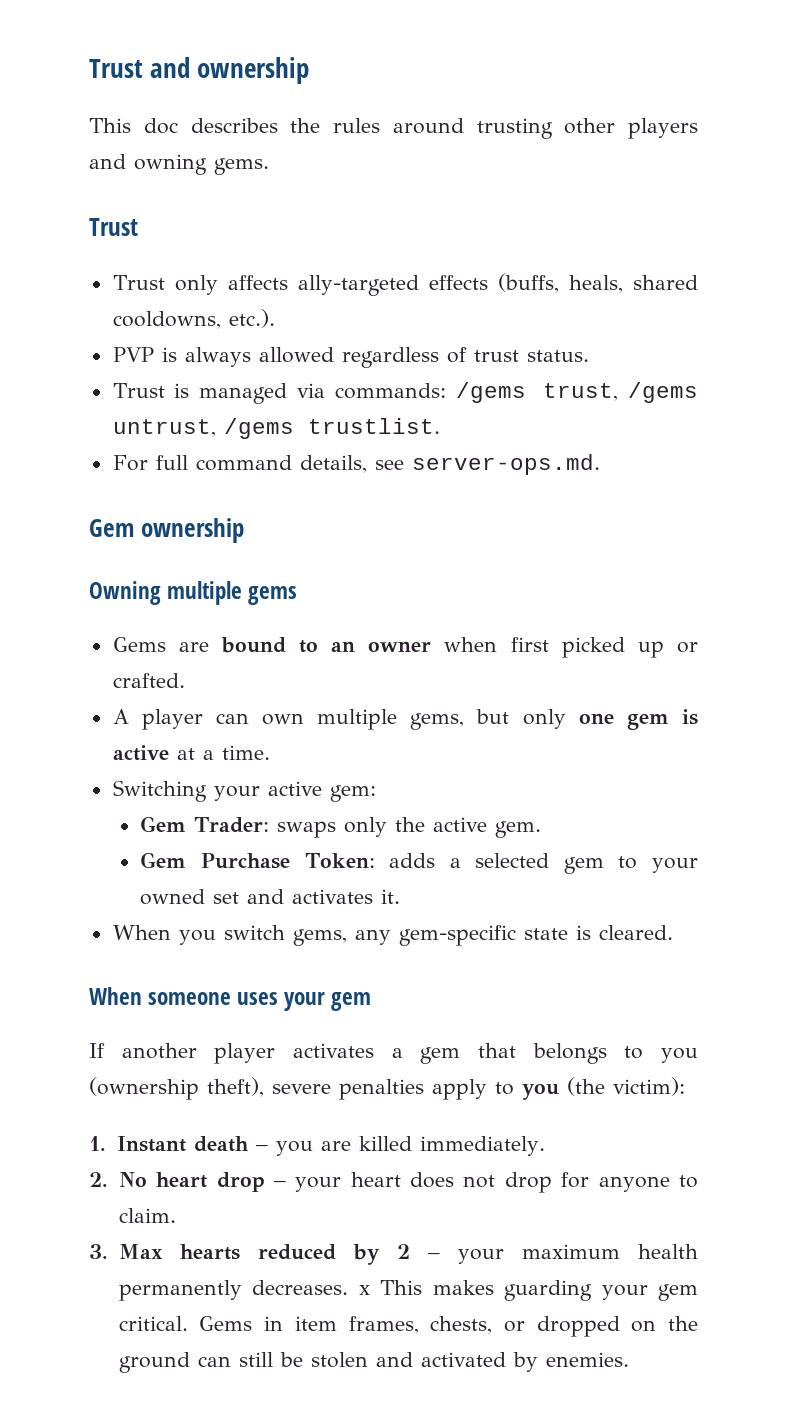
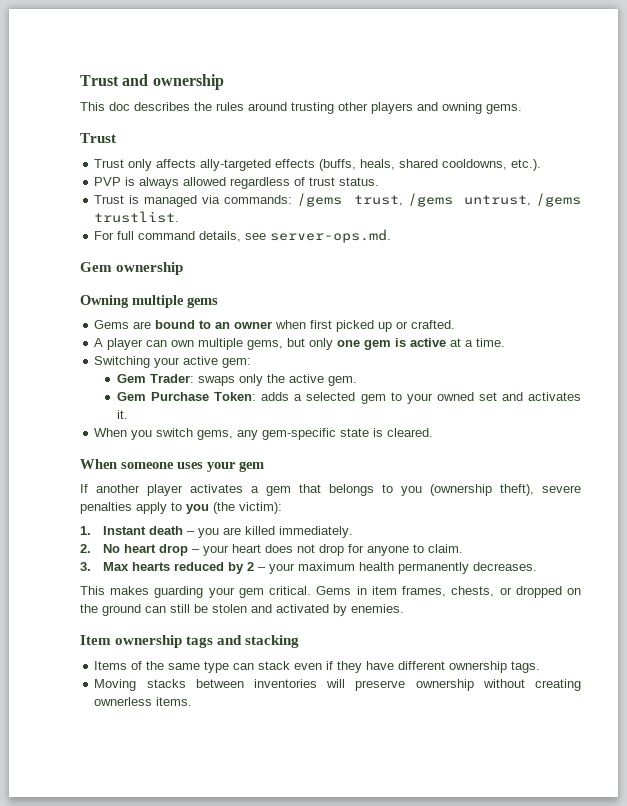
- 3. Max hearts reduced by 2 – your maximum health permanently decreases. x This makes guarding your gem critical.
+ 3. Max hearts reduced by 2 – your maximum health permanently decreases.
+ This makes guarding your gem critical.
+ Item ownership tags and stacking
+ Items of the same type can stack even if they have different ownership tags.
+ Moving stacks between inventories will preserve ownership without creating ownerless items.

